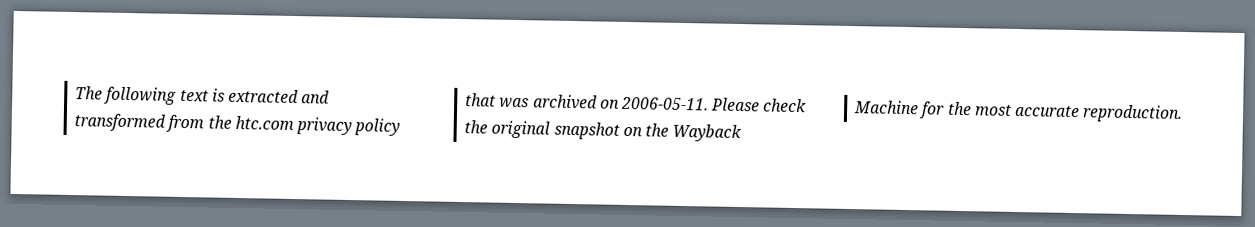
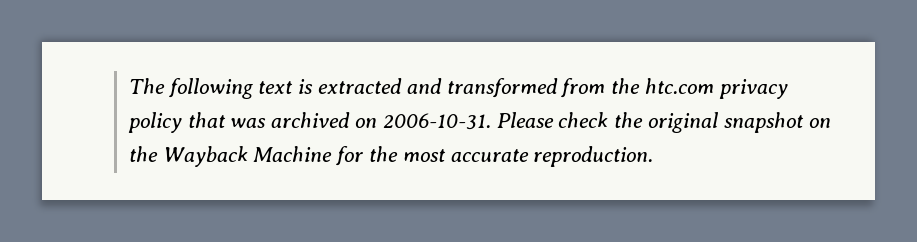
- The following text is extracted and transformed from the htc.com privacy policy that was archived on 2006-05-11.
+ The following text is extracted and transformed from the htc.com privacy policy that was archived on 2006-10-31.

